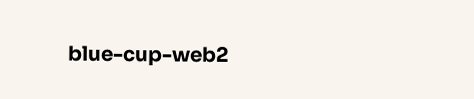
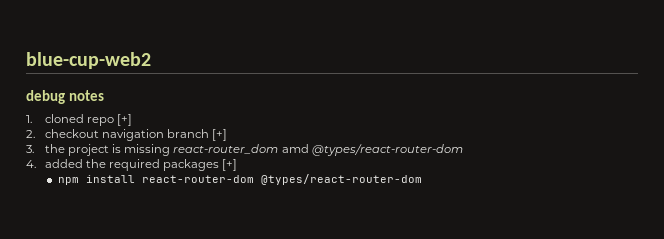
+ debug notes
+ 1. cloned repo [+]
+ 2. checkout navigation branch [+]
+ 3. the project is missing react-router_dom amd @types/react-router-dom
+ 4. added the required packages [+]
+ npm install react-router-dom @types/react-router-dom

